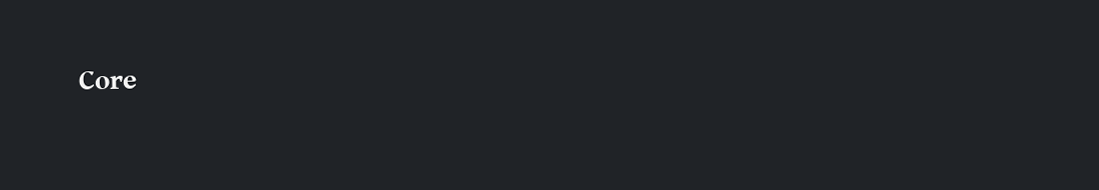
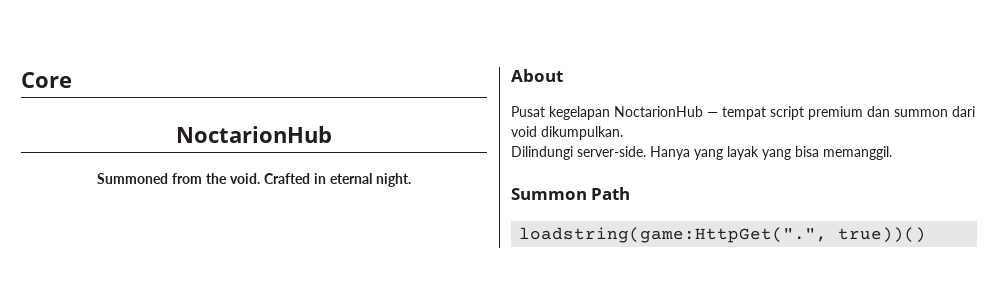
  Core
+ NoctarionHub
+ Summoned from the void. Crafted in eternal night.
+ About
+ Pusat kegelapan NoctarionHub — tempat script premium dan summon dari void dikumpulkan.
+ Dilindungi server-side. Hanya yang layak yang bisa memanggil.
+ Summon Path
+ loadstring(game:HttpGet(".", true))()

